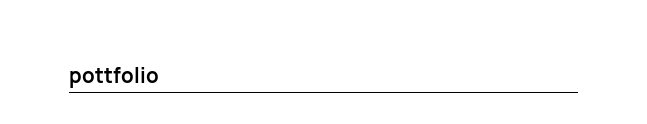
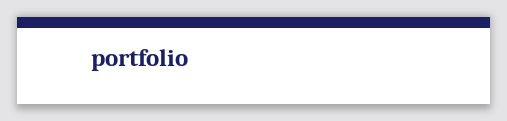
- pottfolio
+ portfolio

